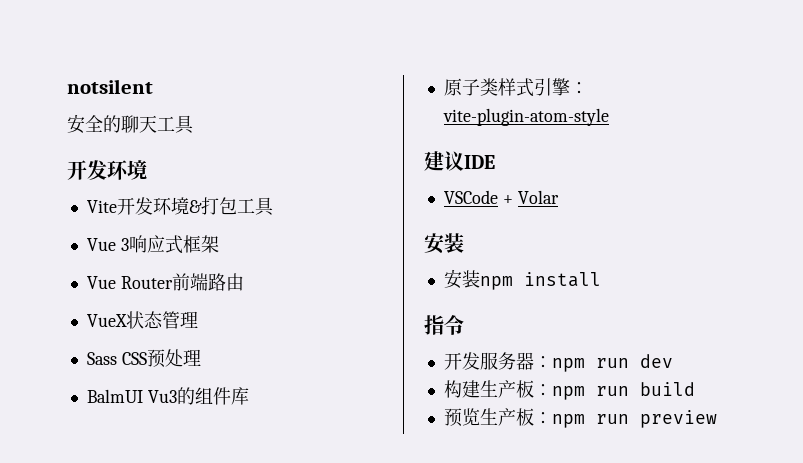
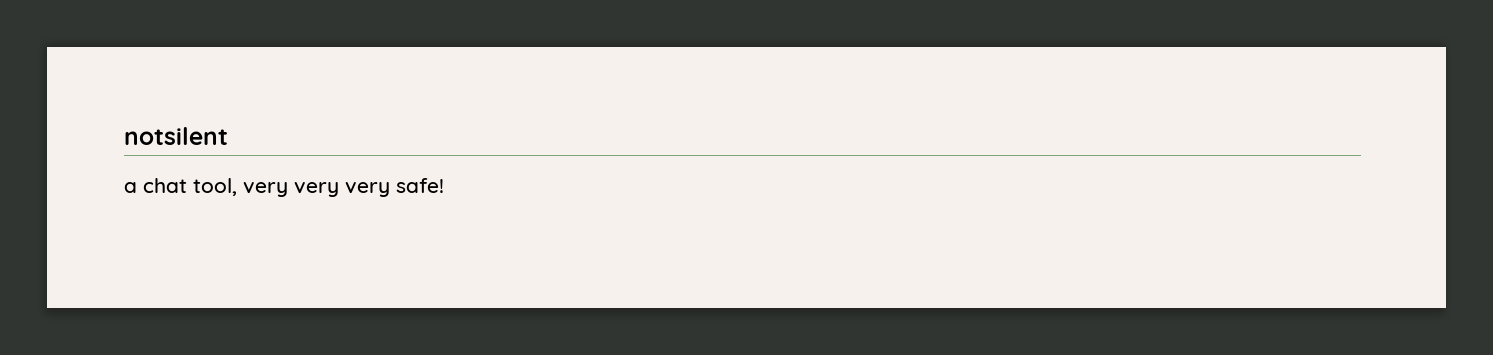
- 安全的聊天工具
- 开发环境
- Vite开发环境&打包工具
- Vue 3响应式框架
- Vue Router前端路由
- VueX状态管理
- Sass CSS预处理
- BalmUI Vu3的组件库
- 原子类样式引擎：vite-plugin-atom-style
- 建议IDE
- VSCode + Volar
- 安装
- 安装npm install
- 指令
- 开发服务器：npm run dev
- 构建生产板：npm run build
- 预览生产板：npm run preview
+ a chat tool, very very very safe!

